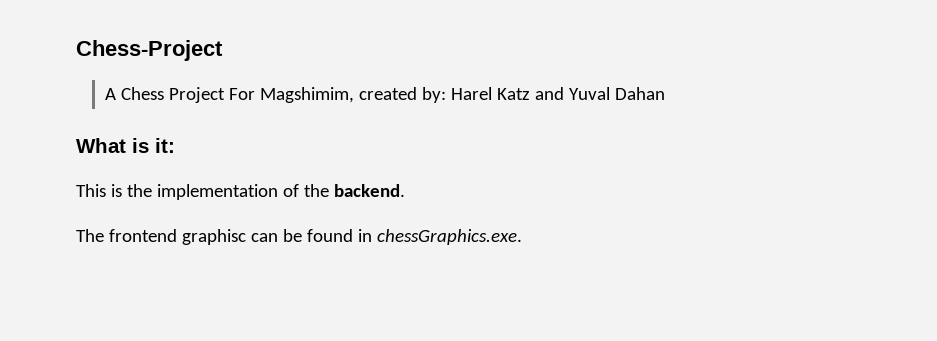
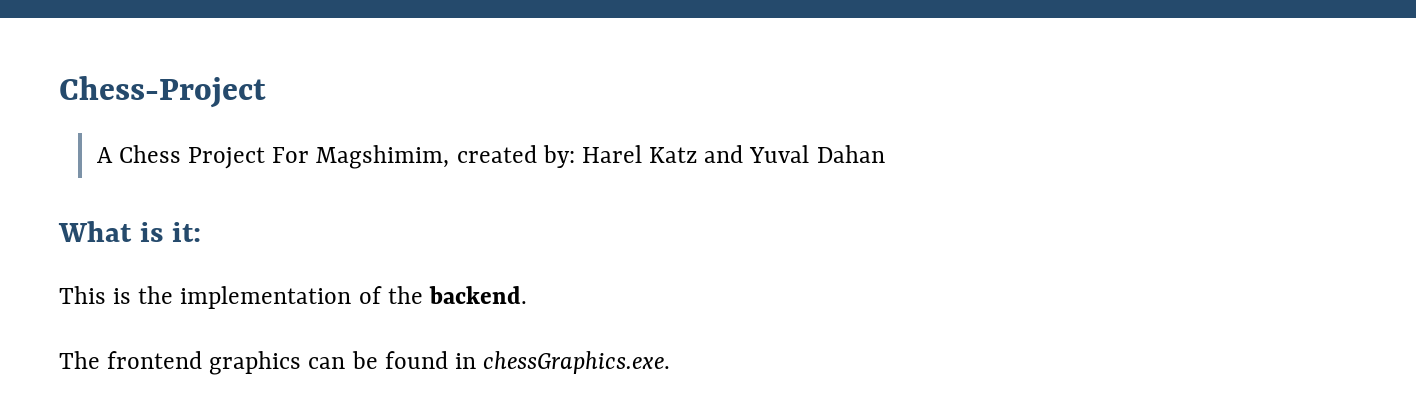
- The frontend graphisc can be found in chessGraphics.exe.
+ The frontend graphics can be found in chessGraphics.exe.

